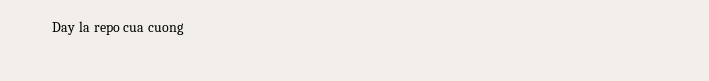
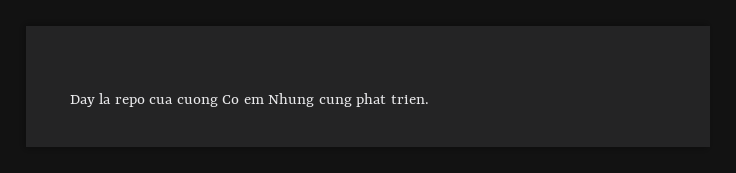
- Day la repo cua cuong
+ Day la repo cua cuong Co em Nhung cung phat trien.

